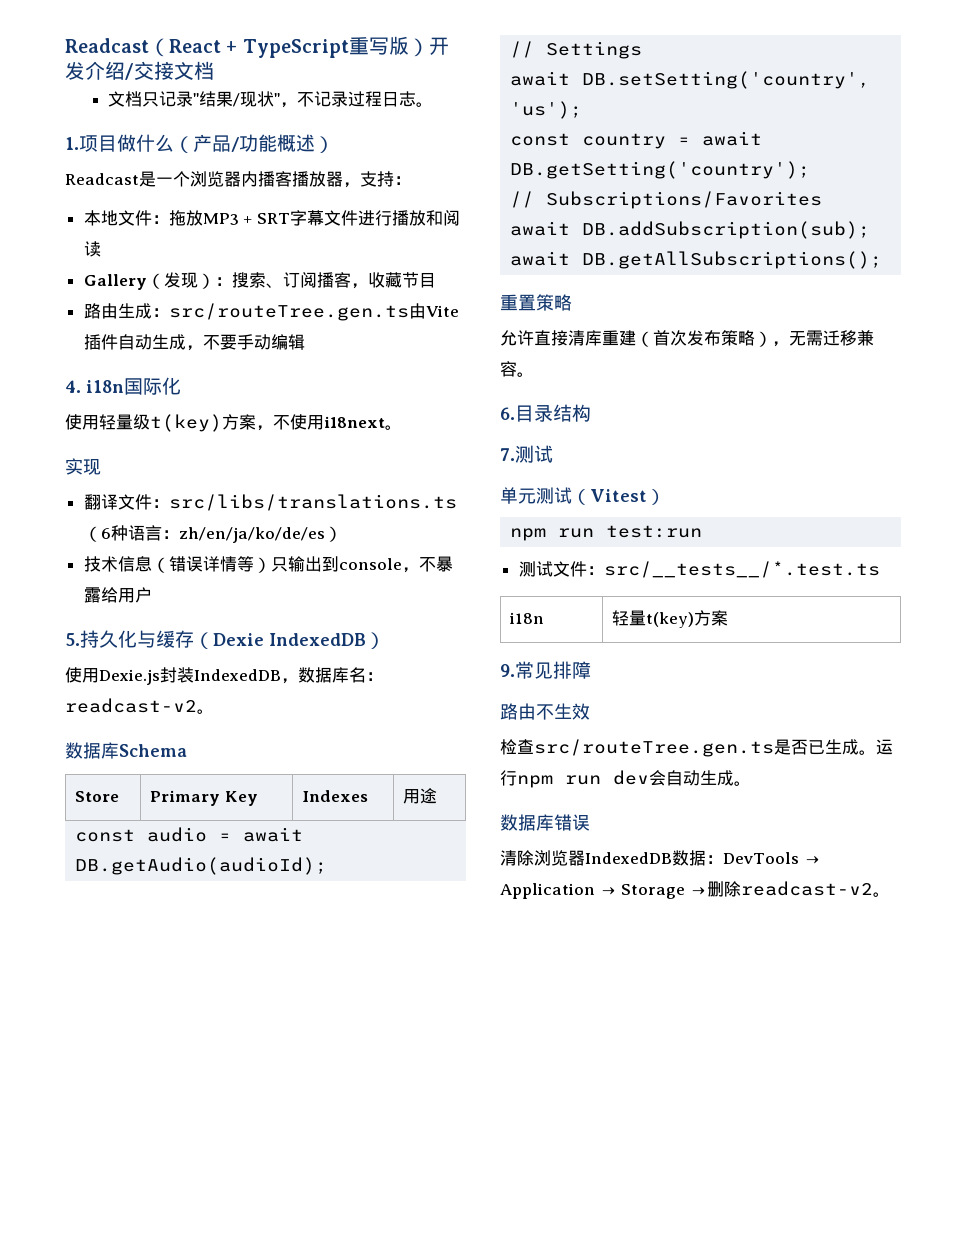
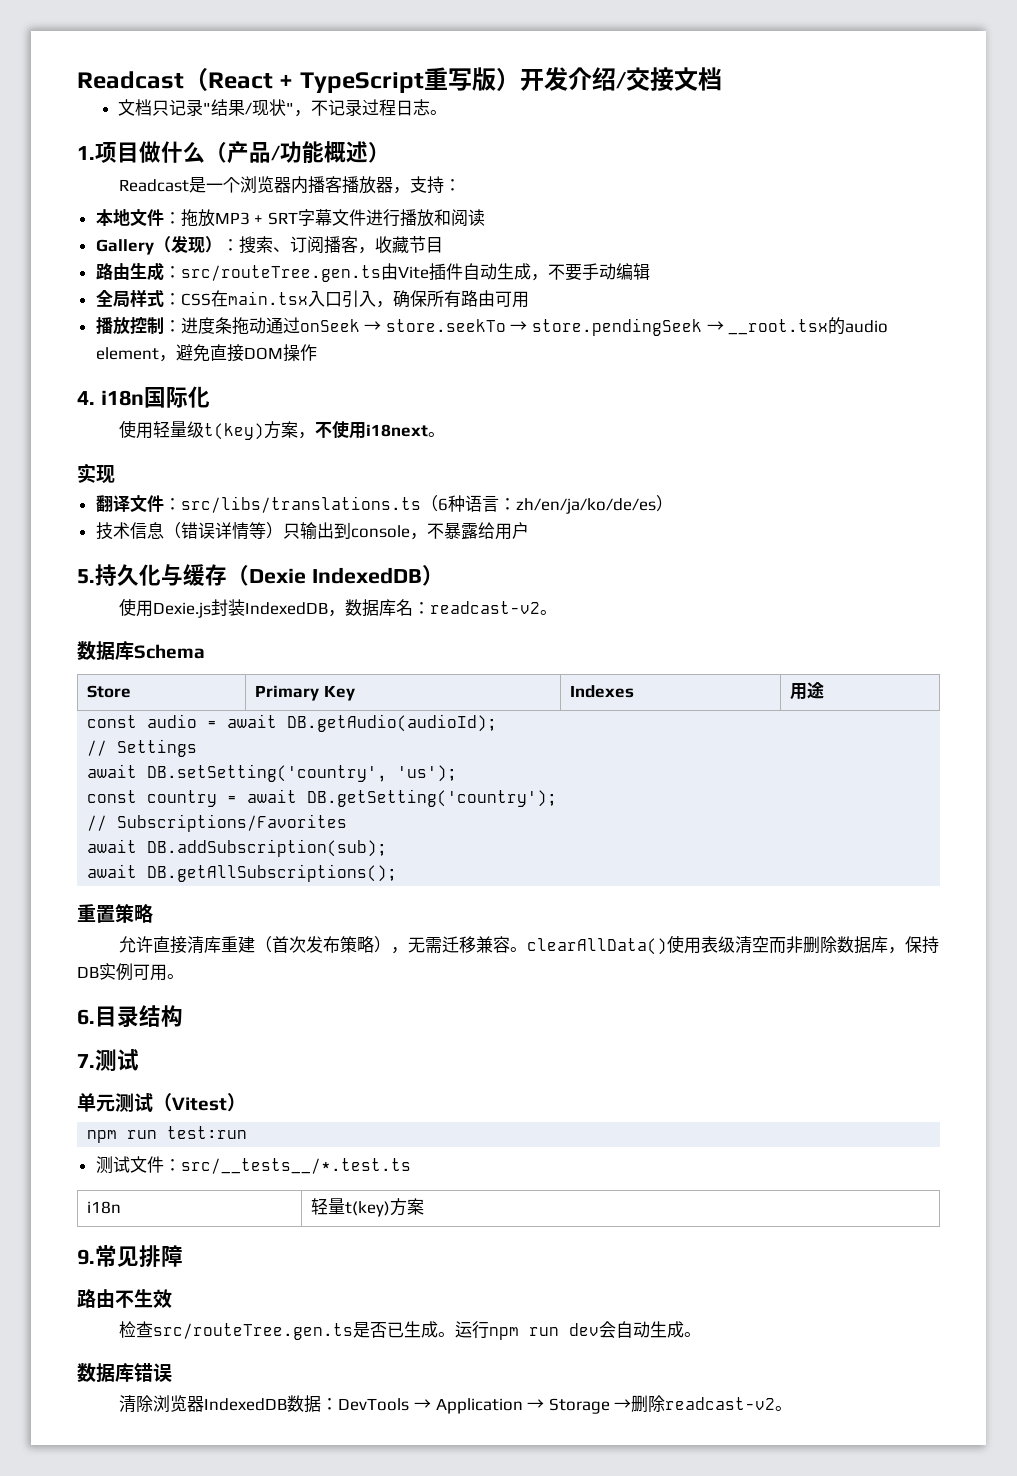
+ 全局样式：CSS在main.tsx入口引入，确保所有路由可用
+ 播放控制：进度条拖动通过onSeek → store.seekTo → store.pendingSeek → __root.tsx的audio element，避免直接DOM操作
- 允许直接清库重建（首次发布策略），无需迁移兼容。
+ 允许直接清库重建（首次发布策略），无需迁移兼容。clearAllData()使用表级清空而非删除数据库，保持DB实例可用。

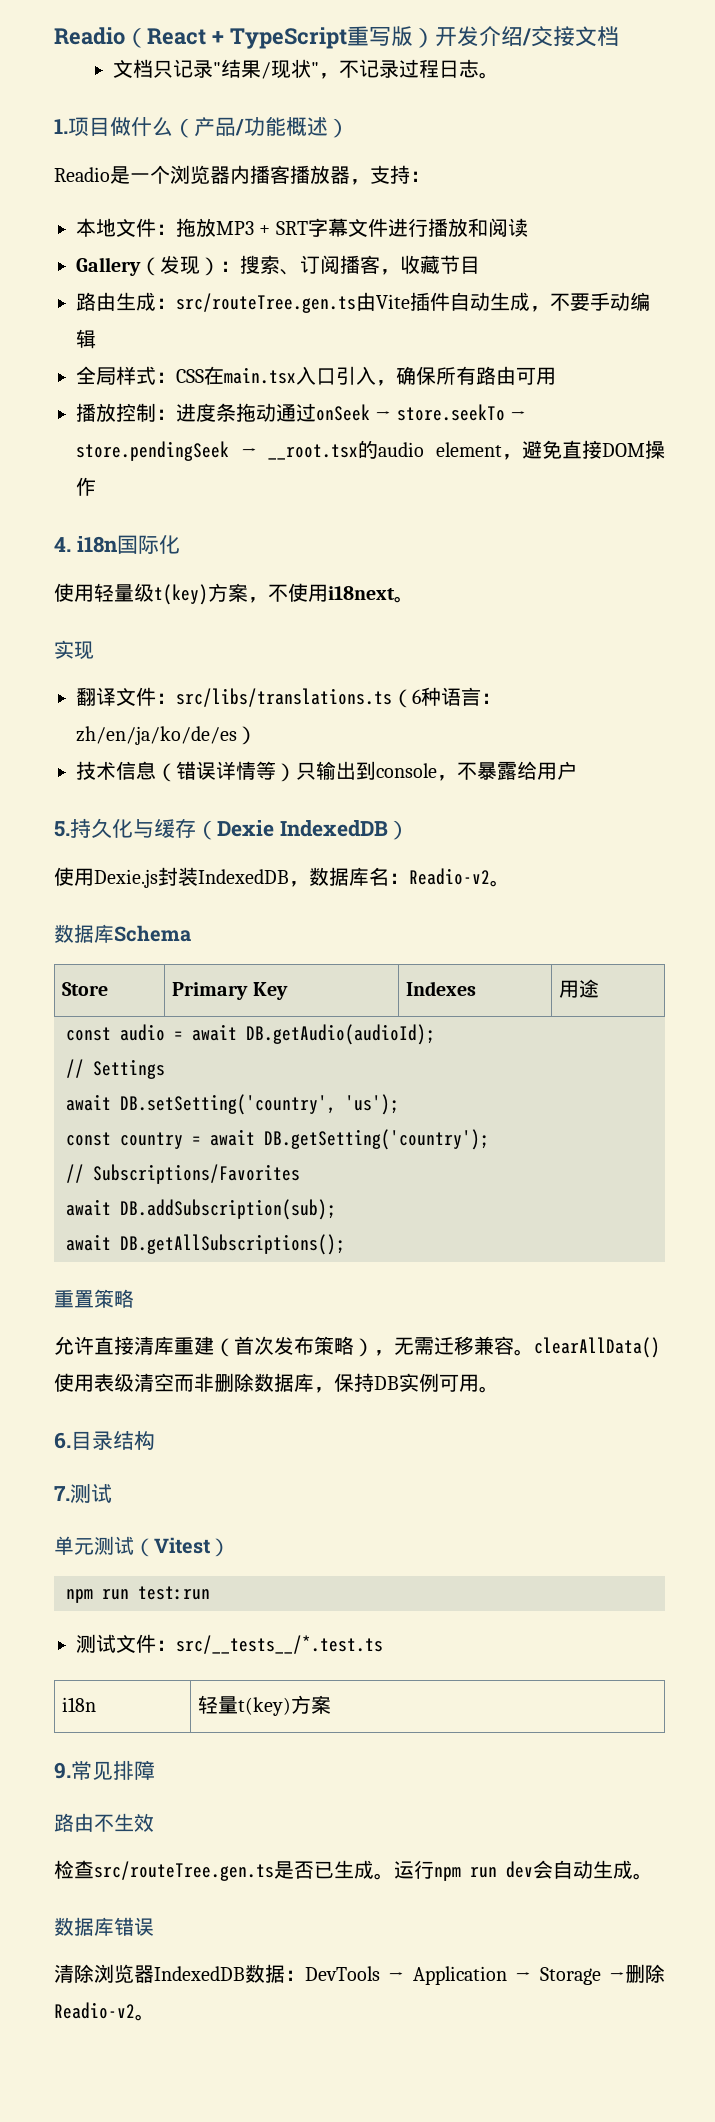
- Readcast（React + TypeScript重写版）开发介绍/交接文档
+ Readio（React + TypeScript重写版）开发介绍/交接文档
- Readcast是一个浏览器内播客播放器，支持：
+ Readio是一个浏览器内播客播放器，支持：
- 使用Dexie.js封装IndexedDB，数据库名：readcast-v2。
+ 使用Dexie.js封装IndexedDB，数据库名：Readio-v2。
- 清除浏览器IndexedDB数据：DevTools → Application → Storage →删除readcast-v2。
+ 清除浏览器IndexedDB数据：DevTools → Application → Storage →删除Readio-v2。

